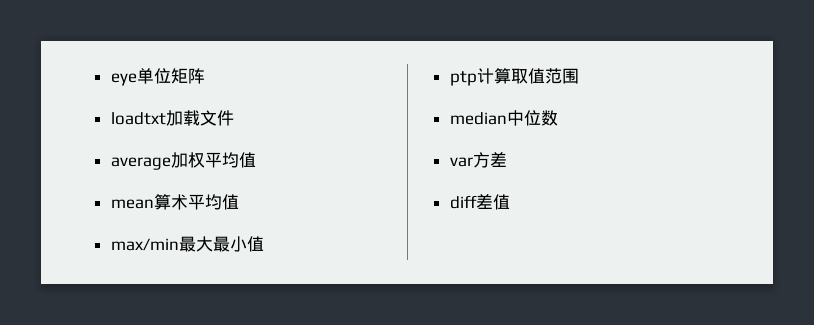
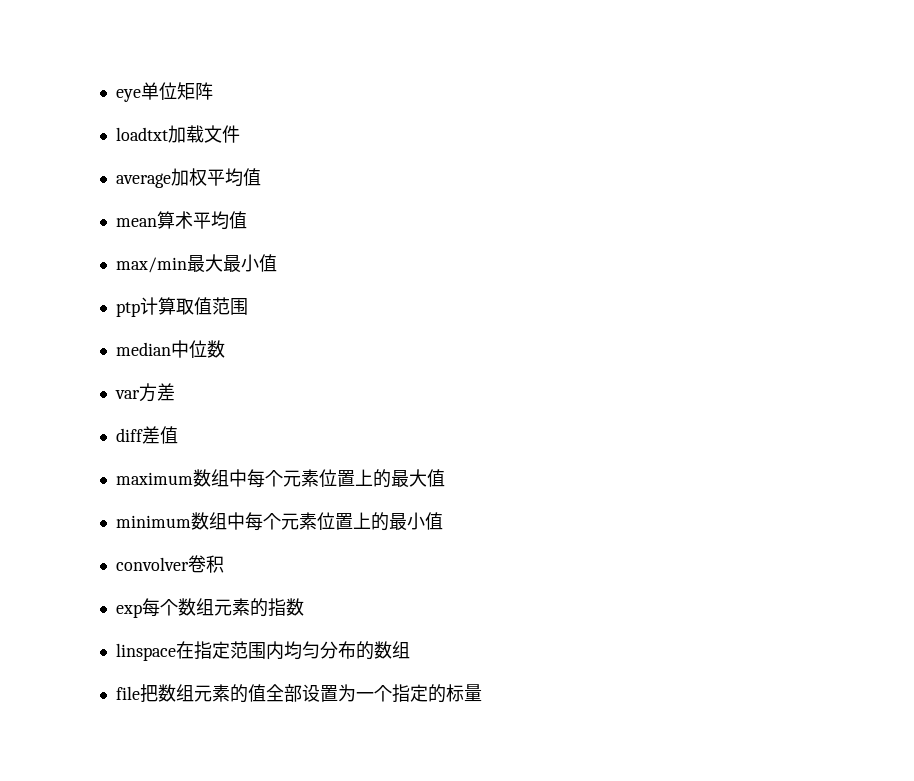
+ maximum数组中每个元素位置上的最大值
+ minimum数组中每个元素位置上的最小值
+ convolver卷积
+ exp每个数组元素的指数
+ linspace在指定范围内均匀分布的数组
+ file把数组元素的值全部设置为一个指定的标量

